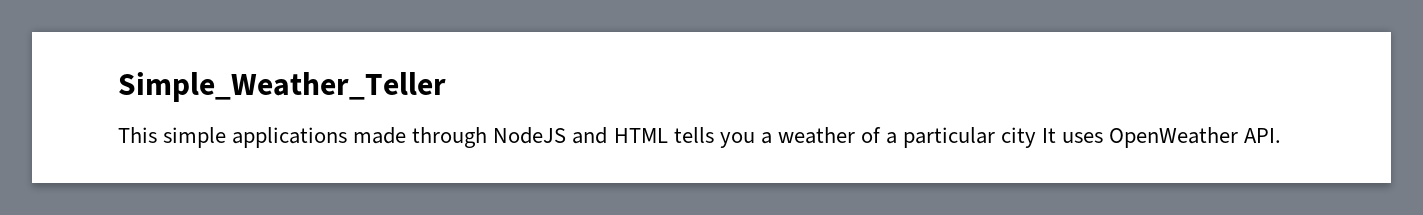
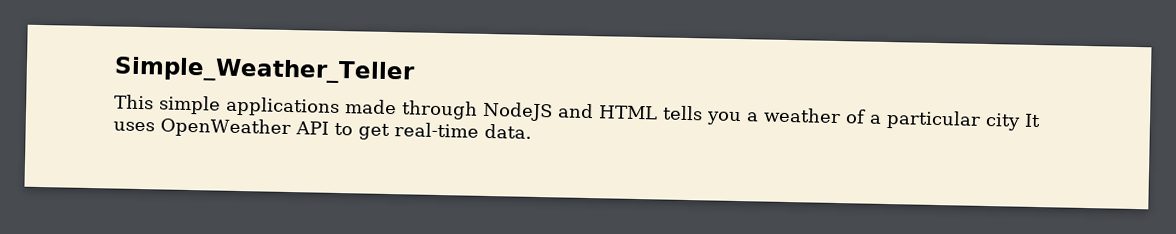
- This simple applications made through NodeJS and HTML tells you a weather of a particular city It uses OpenWeather API.
+ This simple applications made through NodeJS and HTML tells you a weather of a particular city It uses OpenWeather API to get real-time data.

